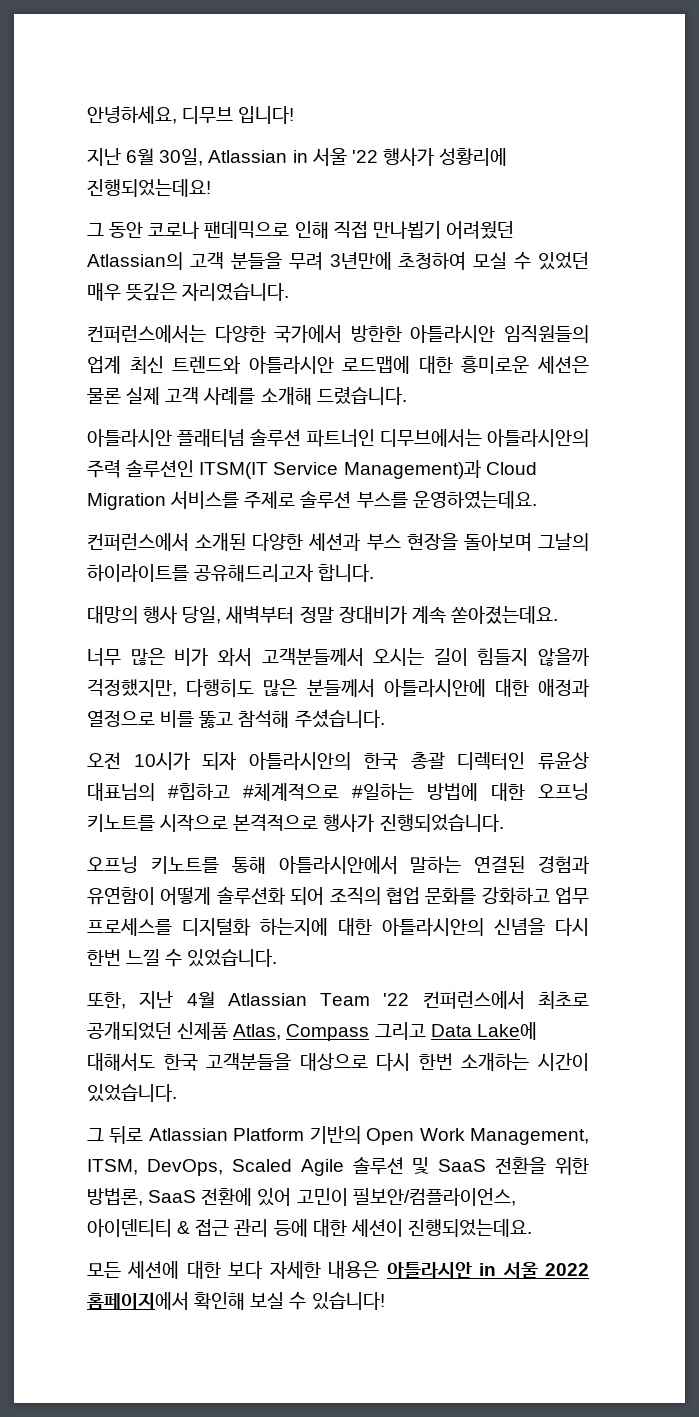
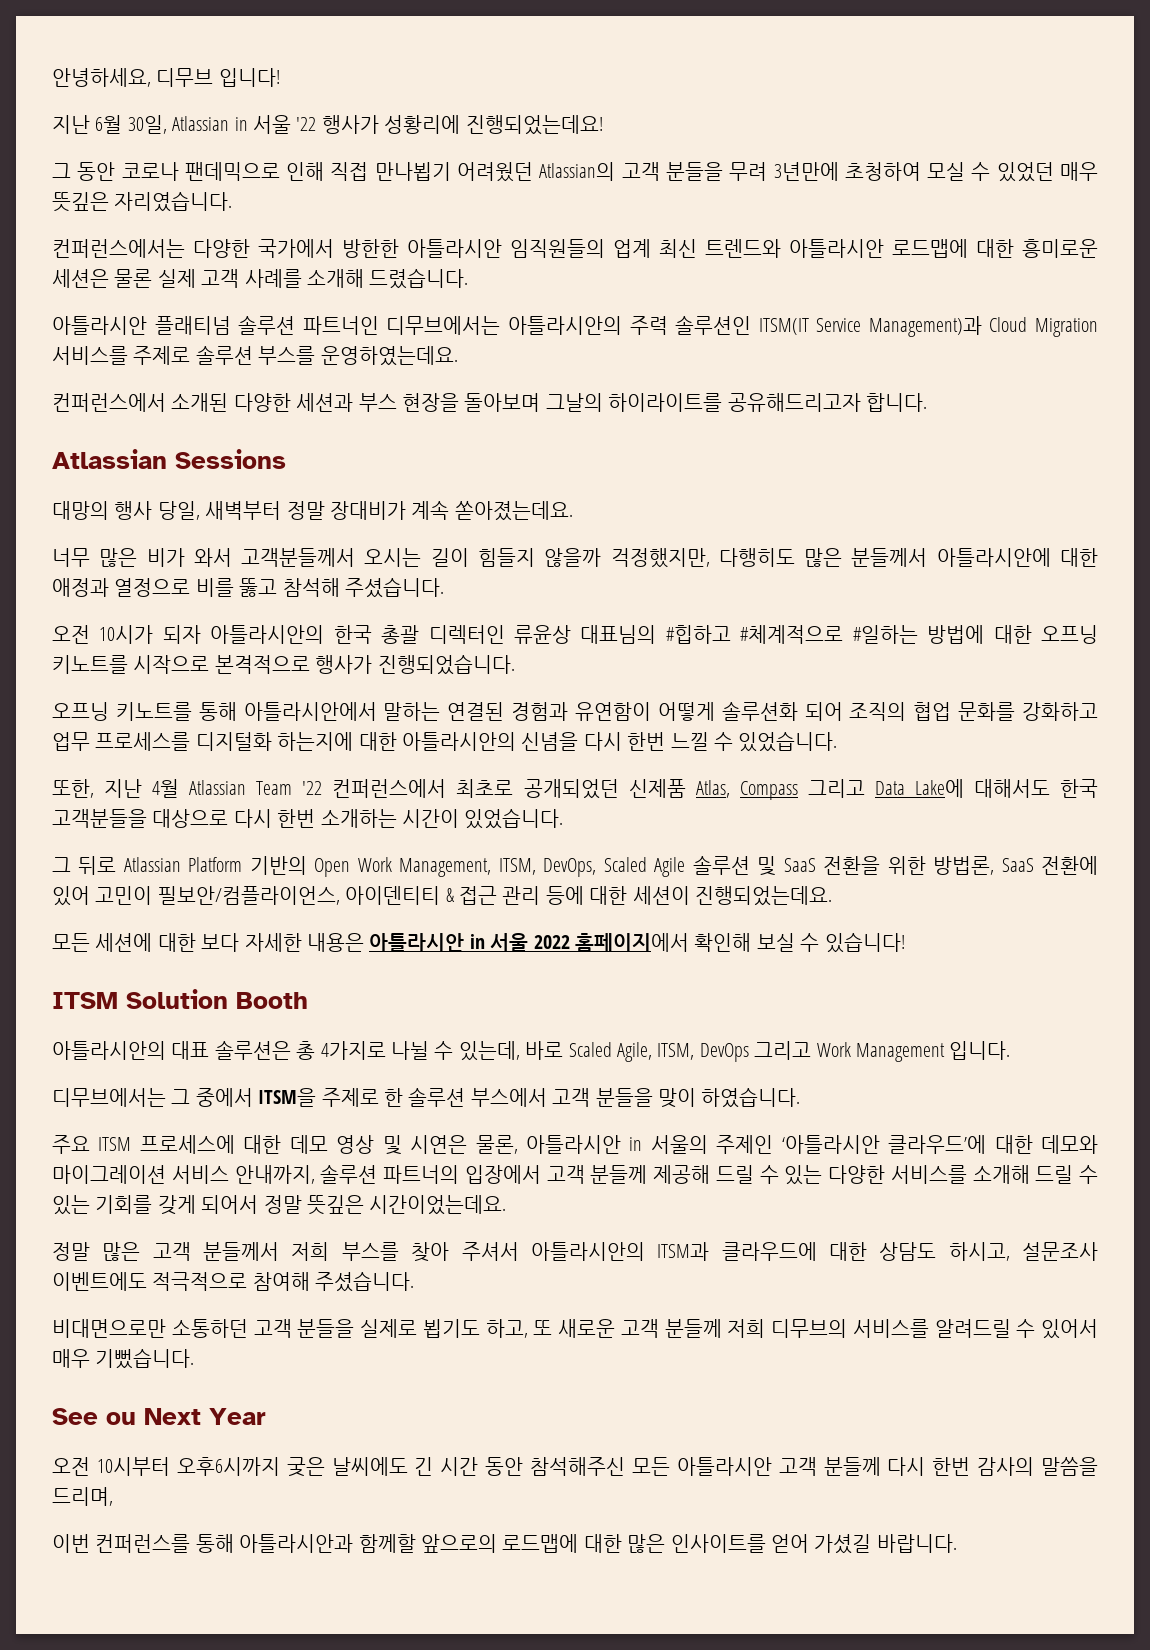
+ Atlassian Sessions
+ ITSM Solution Booth
+ 아틀라시안의 대표 솔루션은 총 4가지로 나뉠 수 있는데, 바로 Scaled Agile, ITSM, DevOps 그리고 Work Management 입니다.
+ 디무브에서는 그 중에서 ITSM을 주제로 한 솔루션 부스에서 고객 분들을 맞이 하였습니다.
+ 주요 ITSM 프로세스에 대한 데모 영상 및 시연은 물론, 아틀라시안 in 서울의 주제인 ‘아틀라시안 클라우드’에 대한 데모와 마이그레이션 서비스 안내까지, 솔루션 파트너의 입장에서 고객 분들께 제공해 드릴 수 있는 다양한 서비스를 소개해 드릴 수 있는 기회를 갖게 되어서 정말 뜻깊은 시간이었는데요.
+ 정말 많은 고객 분들께서 저희 부스를 찾아 주셔서 아틀라시안의 ITSM과 클라우드에 대한 상담도 하시고, 설문조사 이벤트에도 적극적으로 참여해 주셨습니다.
+ 비대면으로만 소통하던 고객 분들을 실제로 뵙기도 하고, 또 새로운 고객 분들께 저희 디무브의 서비스를 알려드릴 수 있어서 매우 기뻤습니다.
+ See ou Next Year
+ 오전 10시부터 오후6시까지 궂은 날씨에도 긴 시간 동안 참석해주신 모든 아틀라시안 고객 분들께 다시 한번 감사의 말씀을 드리며,
+ 이번 컨퍼런스를 통해 아틀라시안과 함께할 앞으로의 로드맵에 대한 많은 인사이트를 얻어 가셨길 바랍니다.

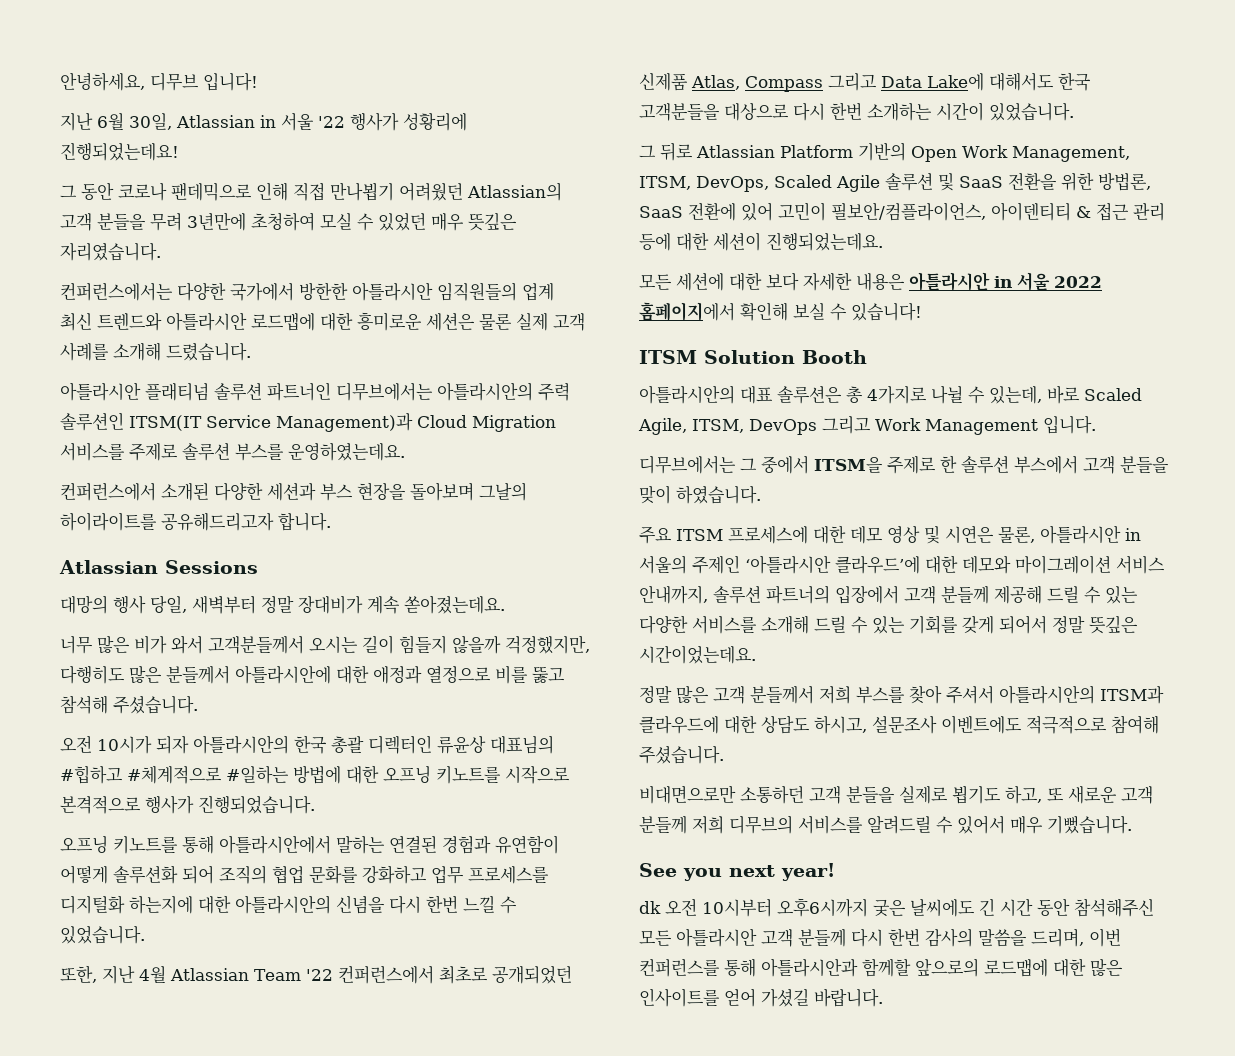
- See ou Next Year
- 오전 10시부터 오후6시까지 궂은 날씨에도 긴 시간 동안 참석해주신 모든 아틀라시안 고객 분들께 다시 한번 감사의 말씀을 드리며,
- 이번 컨퍼런스를 통해 아틀라시안과 함께할 앞으로의 로드맵에 대한 많은 인사이트를 얻어 가셨길 바랍니다.
+ See you next year!
+ dk 오전 10시부터 오후6시까지 궂은 날씨에도 긴 시간 동안 참석해주신 모든 아틀라시안 고객 분들께 다시 한번 감사의 말씀을 드리며, 이번 컨퍼런스를 통해 아틀라시안과 함께할 앞으로의 로드맵에 대한 많은 인사이트를 얻어 가셨길 바랍니다.

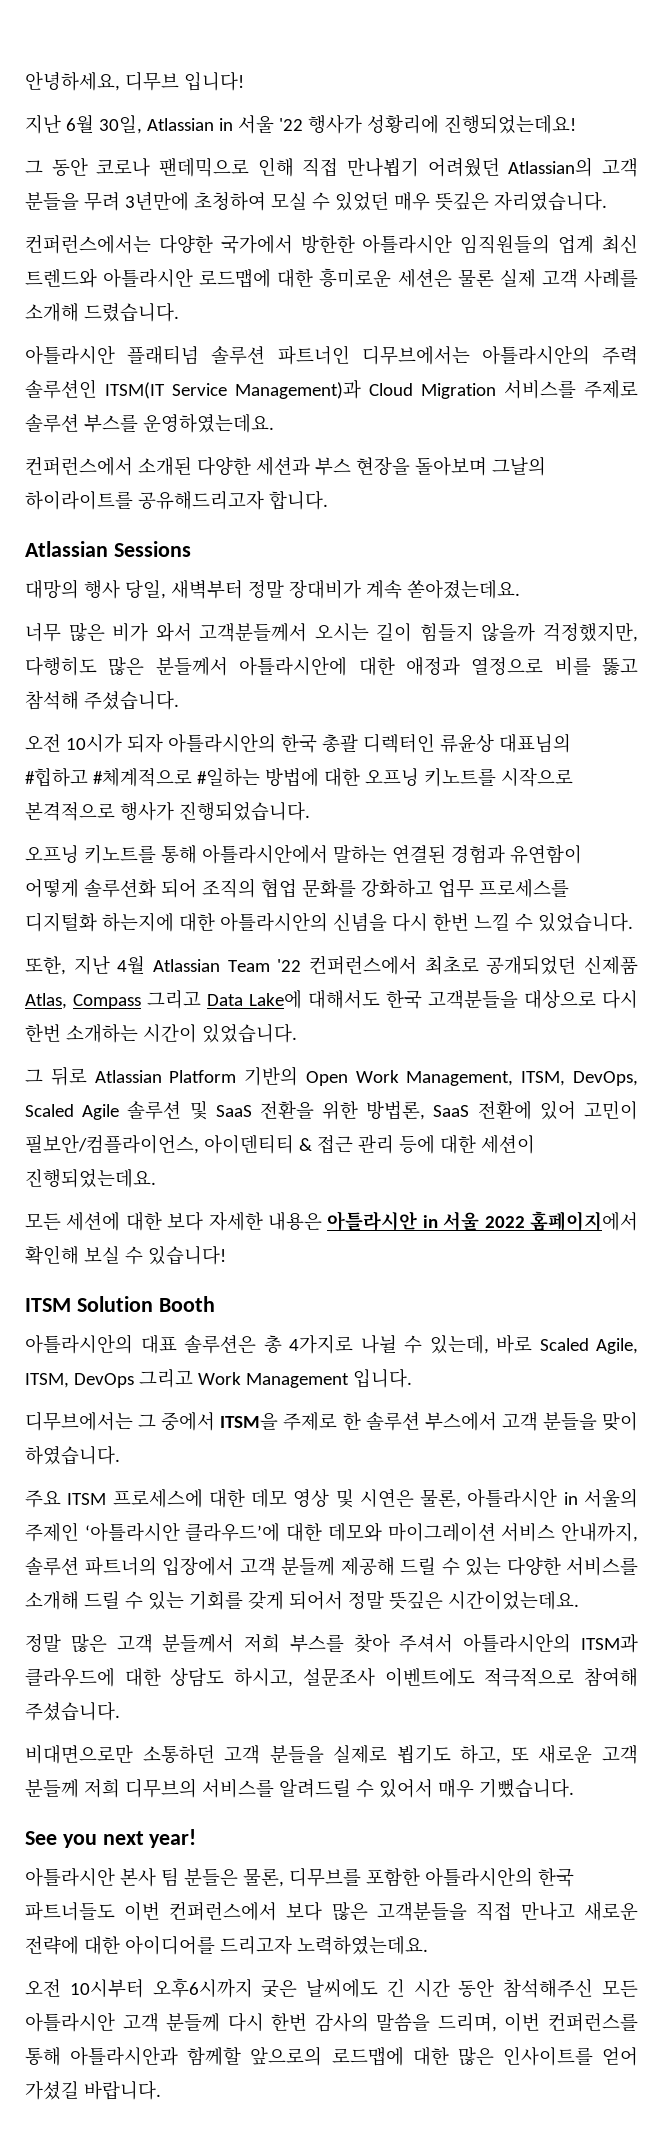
- dk 오전 10시부터 오후6시까지 궂은 날씨에도 긴 시간 동안 참석해주신 모든 아틀라시안 고객 분들께 다시 한번 감사의 말씀을 드리며, 이번 컨퍼런스를 통해 아틀라시안과 함께할 앞으로의 로드맵에 대한 많은 인사이트를 얻어 가셨길 바랍니다.
+ 아틀라시안 본사 팀 분들은 물론, 디무브를 포함한 아틀라시안의 한국 파트너들도 이번 컨퍼런스에서 보다 많은 고객분들을 직접 만나고 새로운 전략에 대한 아이디어를 드리고자 노력하였는데요.
+ 오전 10시부터 오후6시까지 궂은 날씨에도 긴 시간 동안 참석해주신 모든 아틀라시안 고객 분들께 다시 한번 감사의 말씀을 드리며, 이번 컨퍼런스를 통해 아틀라시안과 함께할 앞으로의 로드맵에 대한 많은 인사이트를 얻어 가셨길 바랍니다.

